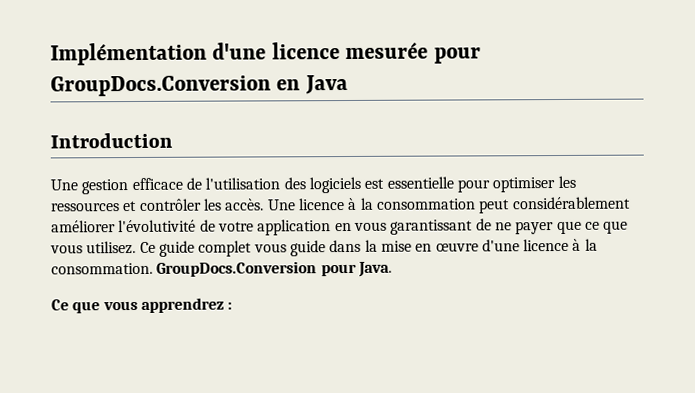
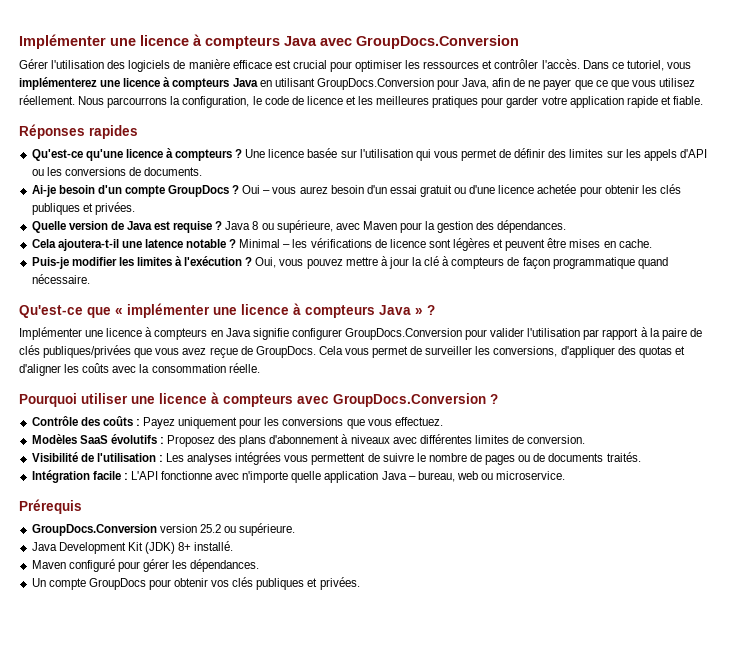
- Implémentation d'une licence mesurée pour GroupDocs.Conversion en Java
- Introduction
- Une gestion efficace de l'utilisation des logiciels est essentielle pour optimiser les ressources et contrôler les accès. Une licence à la consommation peut considérablement améliorer l'évolutivité de votre application en vous garantissant de ne payer que ce que vous utilisez. Ce guide complet vous guide dans la mise en œuvre d'une licence à la consommation. GroupDocs.Conversion pour Java.
- Ce que vous apprendrez :
+ Implémenter une licence à compteurs Java avec GroupDocs.Conversion
+ Gérer l'utilisation des logiciels de manière efficace est crucial pour optimiser les ressources et contrôler l'accès. Dans ce tutoriel, vous implémenterez une licence à compteurs Java en utilisant GroupDocs.Conversion pour Java, afin de ne payer que ce que vous utilisez réellement. Nous parcourrons la configuration, le code de licence et les meilleures pratiques pour garder votre application rapide et fiable.
+ Réponses rapides
+ Qu'est‑ce qu'une licence à compteurs ? Une licence basée sur l'utilisation qui vous permet de définir des limites sur les appels d'API ou les conversions de documents.
+ Ai‑je besoin d'un compte GroupDocs ? Oui – vous aurez besoin d'un essai gratuit ou d'une licence achetée pour obtenir les clés publiques et privées.
+ Quelle version de Java est requise ? Java 8 ou supérieure, avec Maven pour la gestion des dépendances.
+ Cela ajoutera‑t‑il une latence notable ? Minimal – les vérifications de licence sont légères et peuvent être mises en cache.
+ Puis‑je modifier les limites à l'exécution ? Oui, vous pouvez mettre à jour la clé à compteurs de façon programmatique quand nécessaire.
+ Qu'est‑ce que « implémenter une licence à compteurs Java » ?
+ Implémenter une licence à compteurs en Java signifie configurer GroupDocs.Conversion pour valider l'utilisation par rapport à la paire de clés publiques/privées que vous avez reçue de GroupDocs. Cela vous permet de surveiller les conversions, d'appliquer des quotas et d'aligner les coûts avec la consommation réelle.
+ Pourquoi utiliser une licence à compteurs avec GroupDocs.Conversion ?
+ Contrôle des coûts : Payez uniquement pour les conversions que vous effectuez.
+ Modèles SaaS évolutifs : Proposez des plans d'abonnement à niveaux avec différentes limites de conversion.
+ Visibilité de l'utilisation : Les analyses intégrées vous permettent de suivre le nombre de pages ou de documents traités.
+ Intégration facile : L'API fonctionne avec n'importe quelle application Java – bureau, web ou microservice.
+ Prérequis
+ GroupDocs.Conversion version 25.2 ou supérieure.
+ Java Development Kit (JDK) 8+ installé.
+ Maven configuré pour gérer les dépendances.
+ Un compte GroupDocs pour obtenir vos clés publiques et privées.

